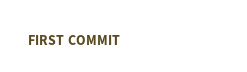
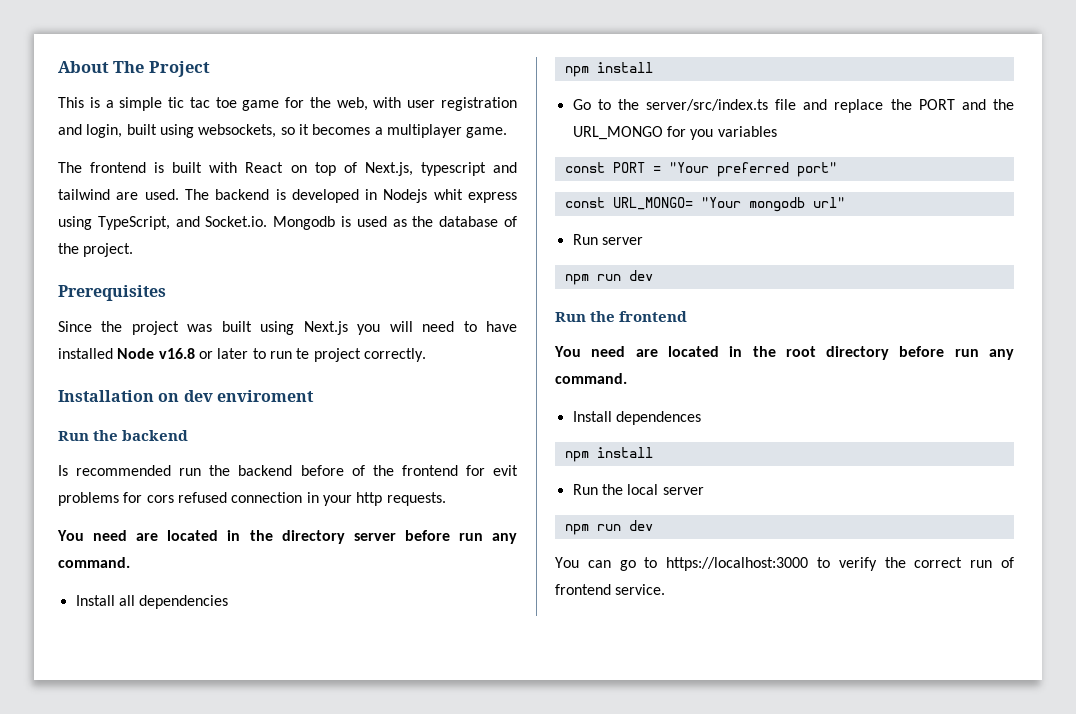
- FIRST COMMIT
+ About The Project
+ This is a simple tic tac toe game for the web, with user registration and login, built using websockets, so it becomes a multiplayer game.
+ The frontend is built with React on top of Next.js, typescript and tailwind are used. The backend is developed in Nodejs whit express using TypeScript, and Socket.io. Mongodb is used as the database of the project.
+ Prerequisites
+ Since the project was built using Next.js you will need to have installed Node v16.8 or later to run te project correctly.
+ Installation on dev enviroment
+ Run the backend
+ Is recommended run the backend before of the frontend for evit problems for cors refused connection in your http requests.
+ You need are located in the directory server before run any command.
+ Install all dependencies
+ npm install
+ Go to the server/src/index.ts file and replace the PORT and the URL_MONGO for you variables
+ const PORT = "Your preferred port"
+ const URL_MONGO= "Your mongodb url"
+ Run server
+ npm run dev
+ Run the frontend
+ You need are located in the root directory before run any command.
+ Install dependences
+ npm install
+ Run the local server
+ npm run dev
+ You can go to https://localhost:3000 to verify the correct run of frontend service.

